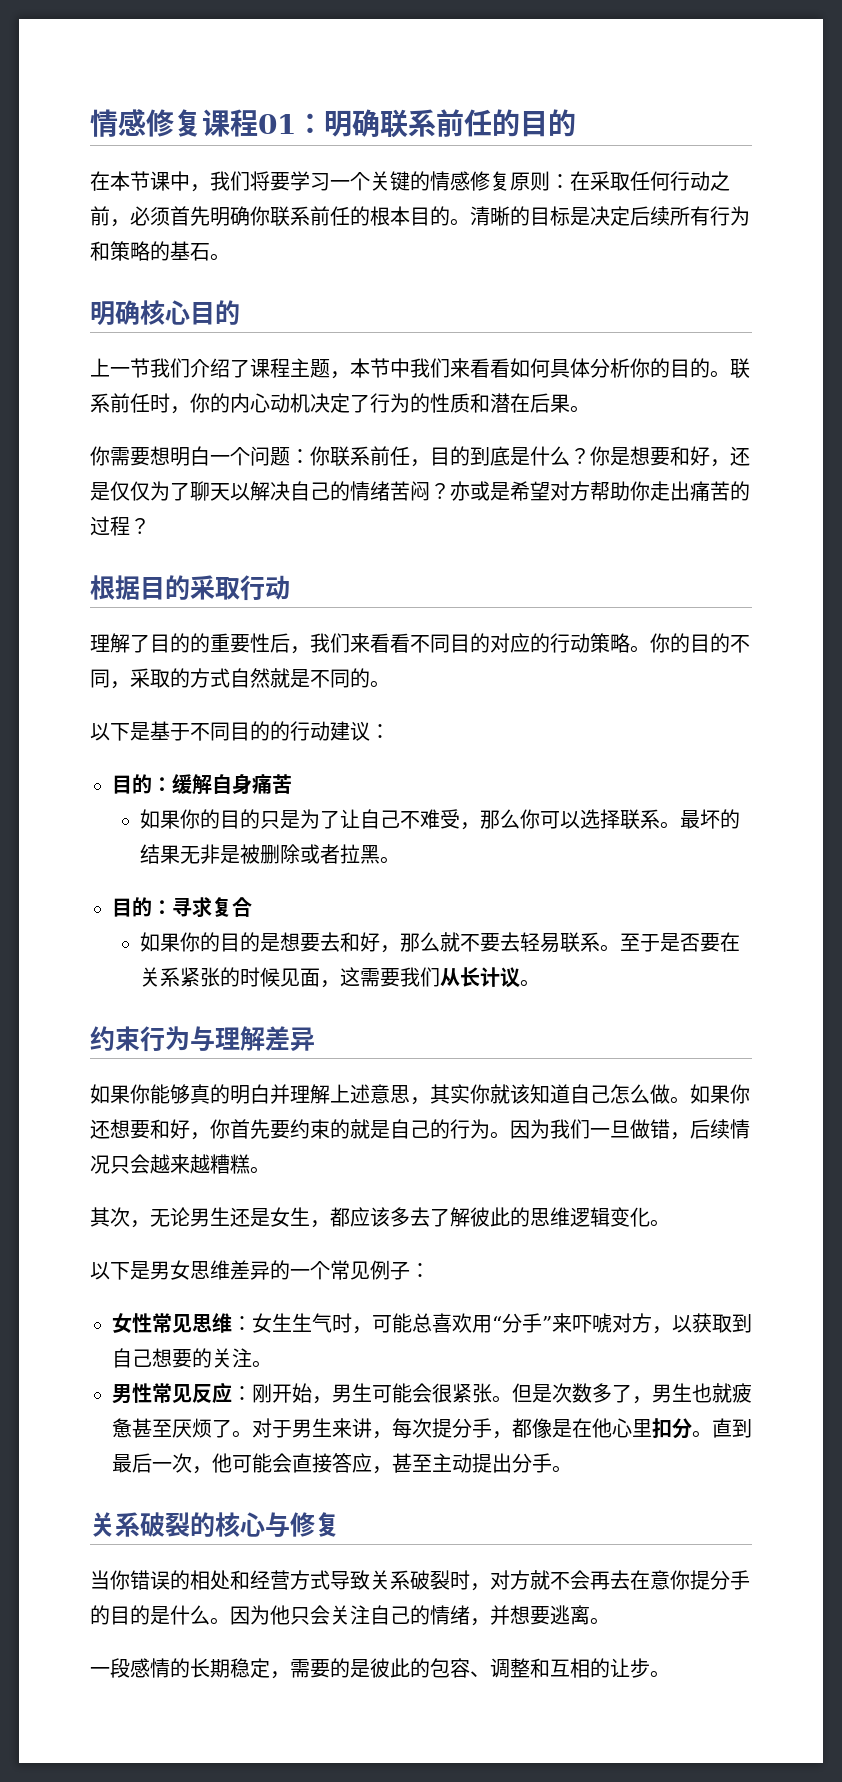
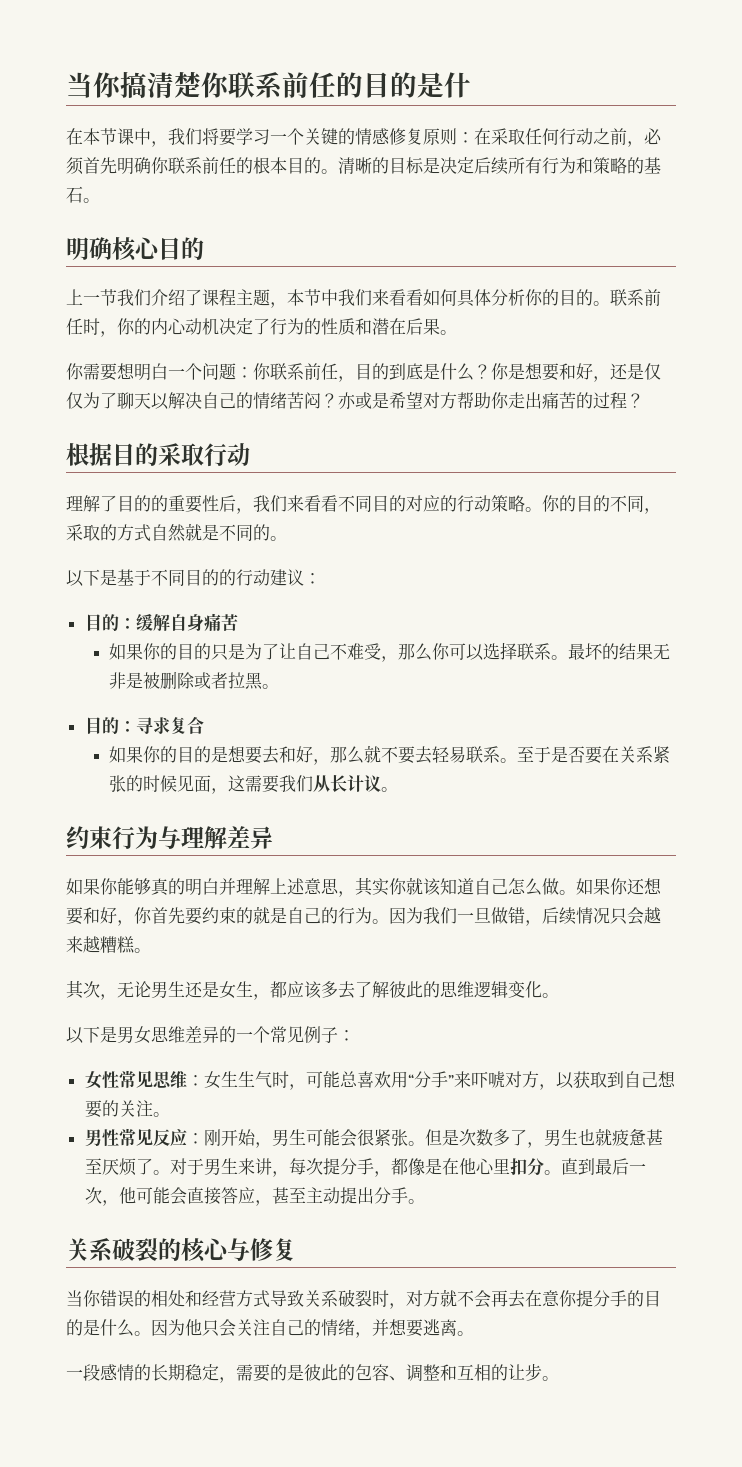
- 情感修复课程01：明确联系前任的目的
+ 当你搞清楚你联系前任的目的是什

